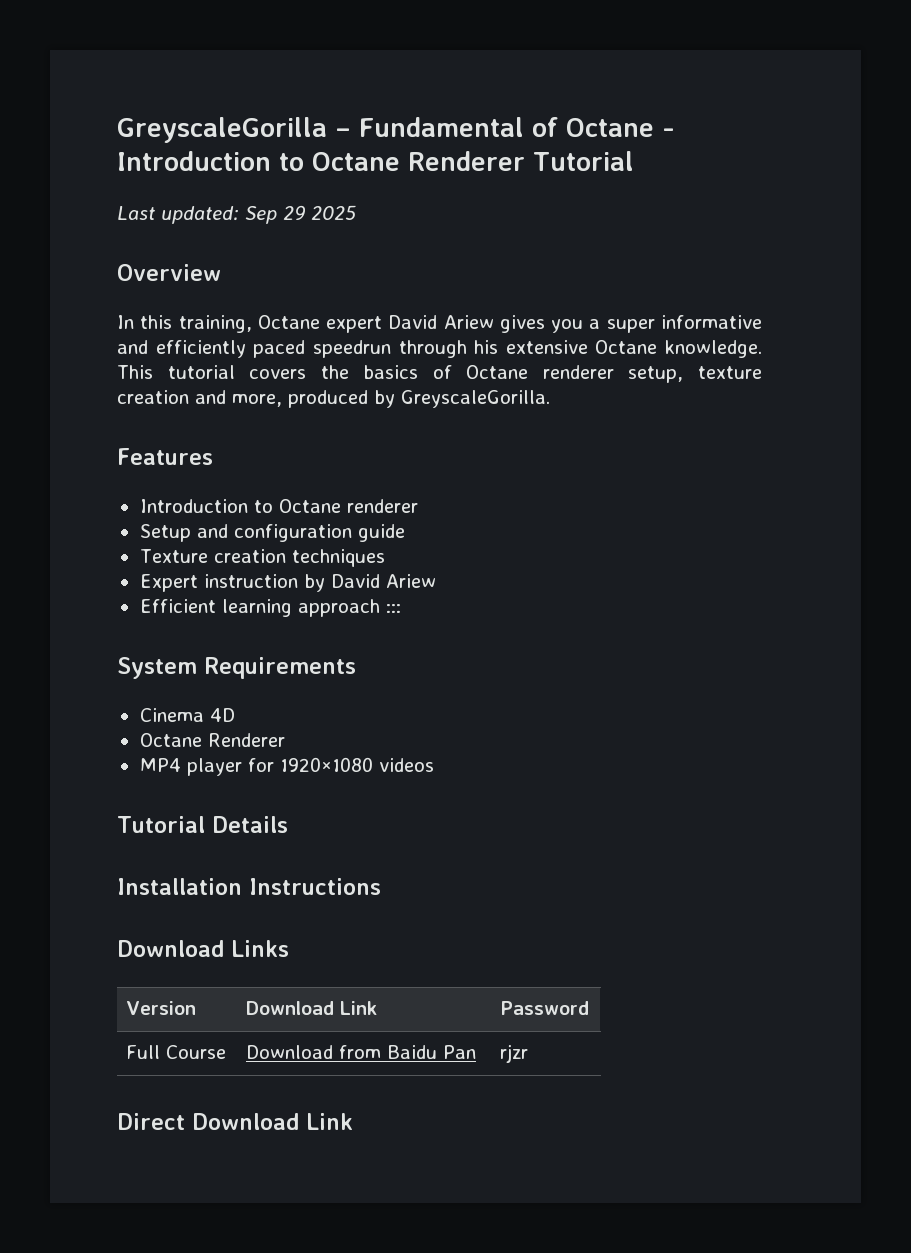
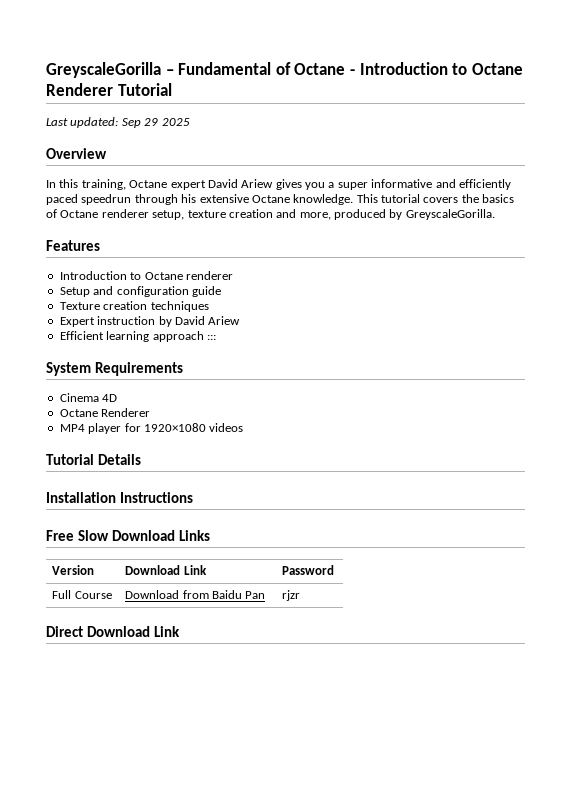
- Download Links
+ Free Slow Download Links

